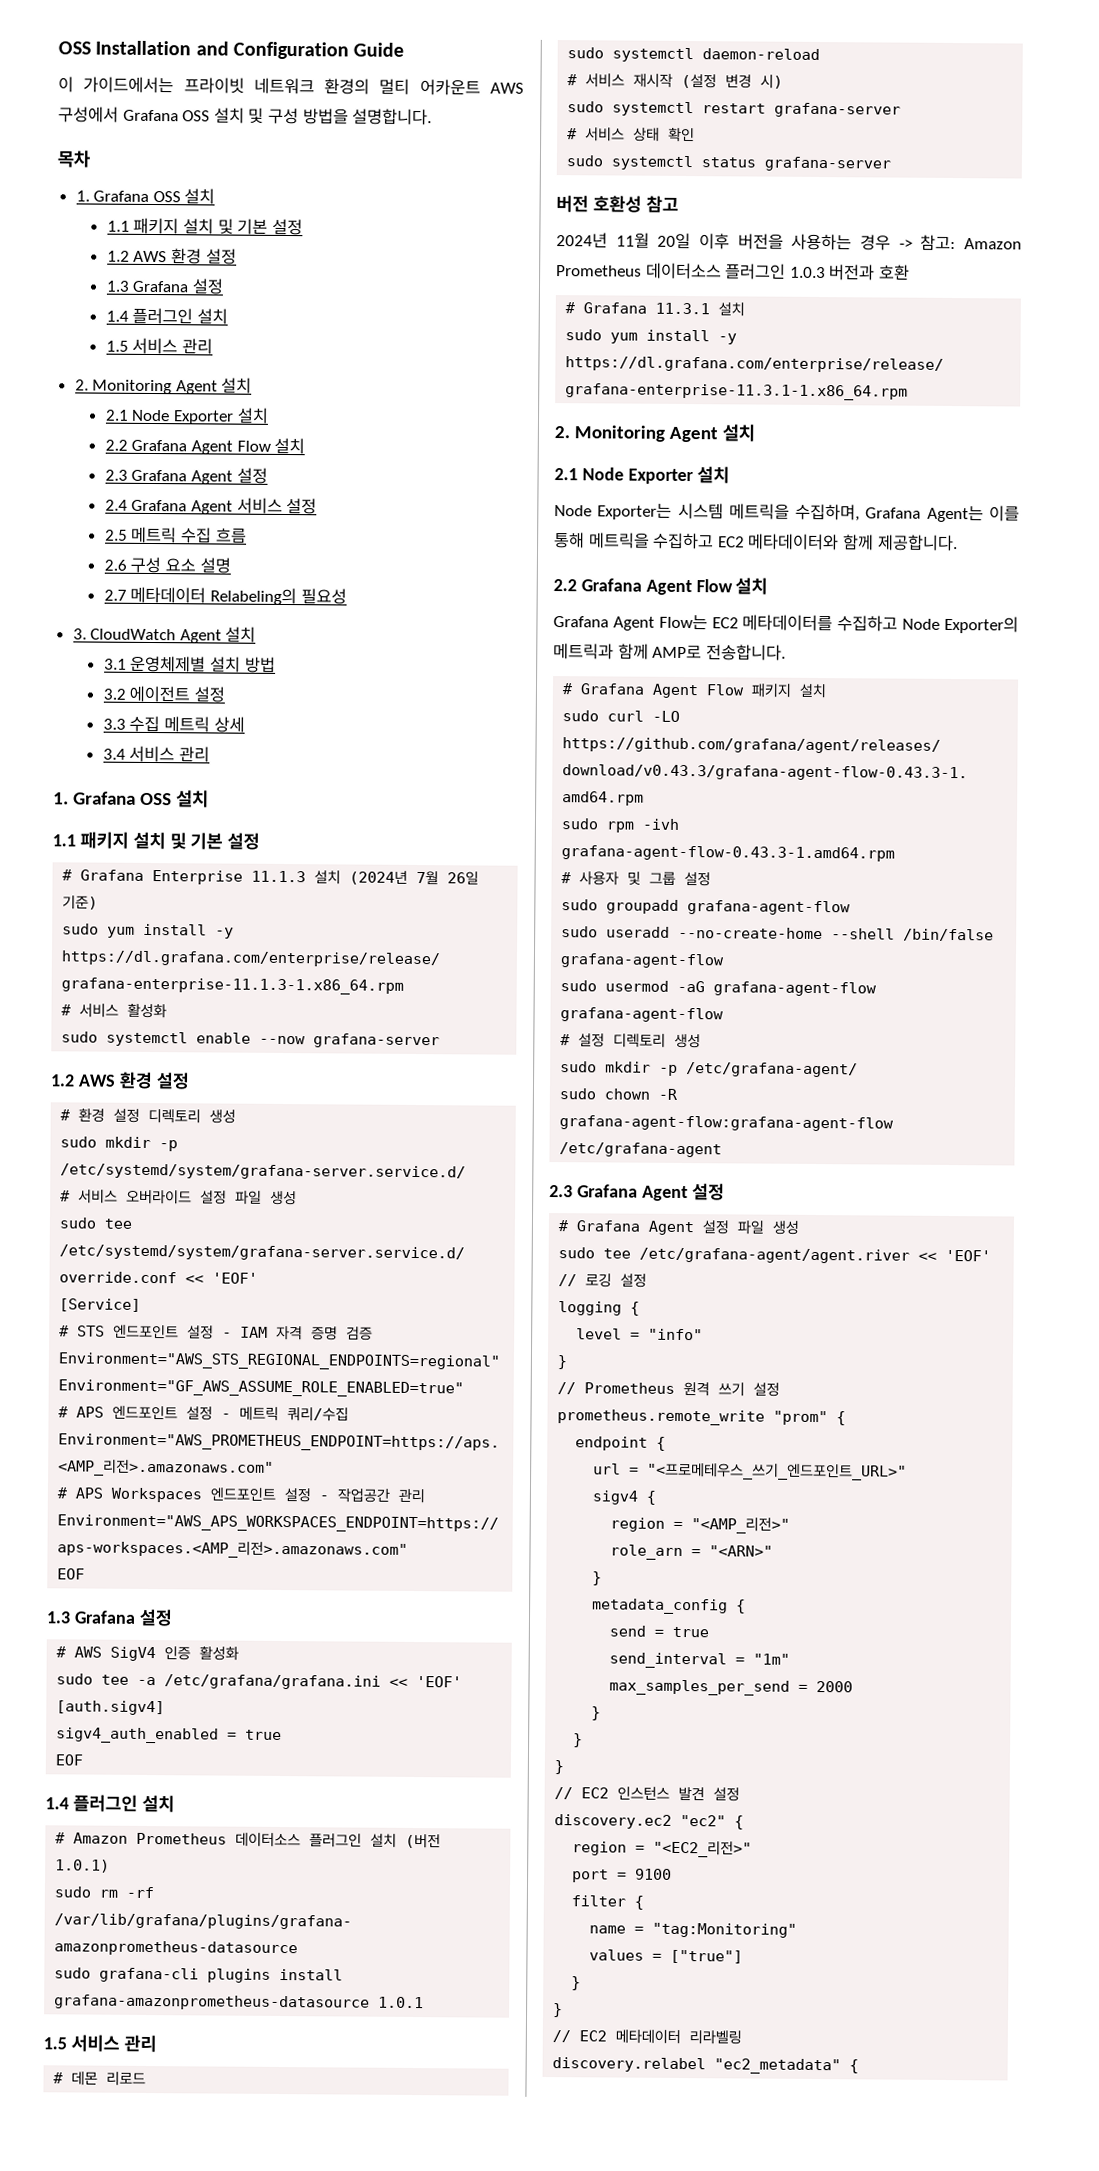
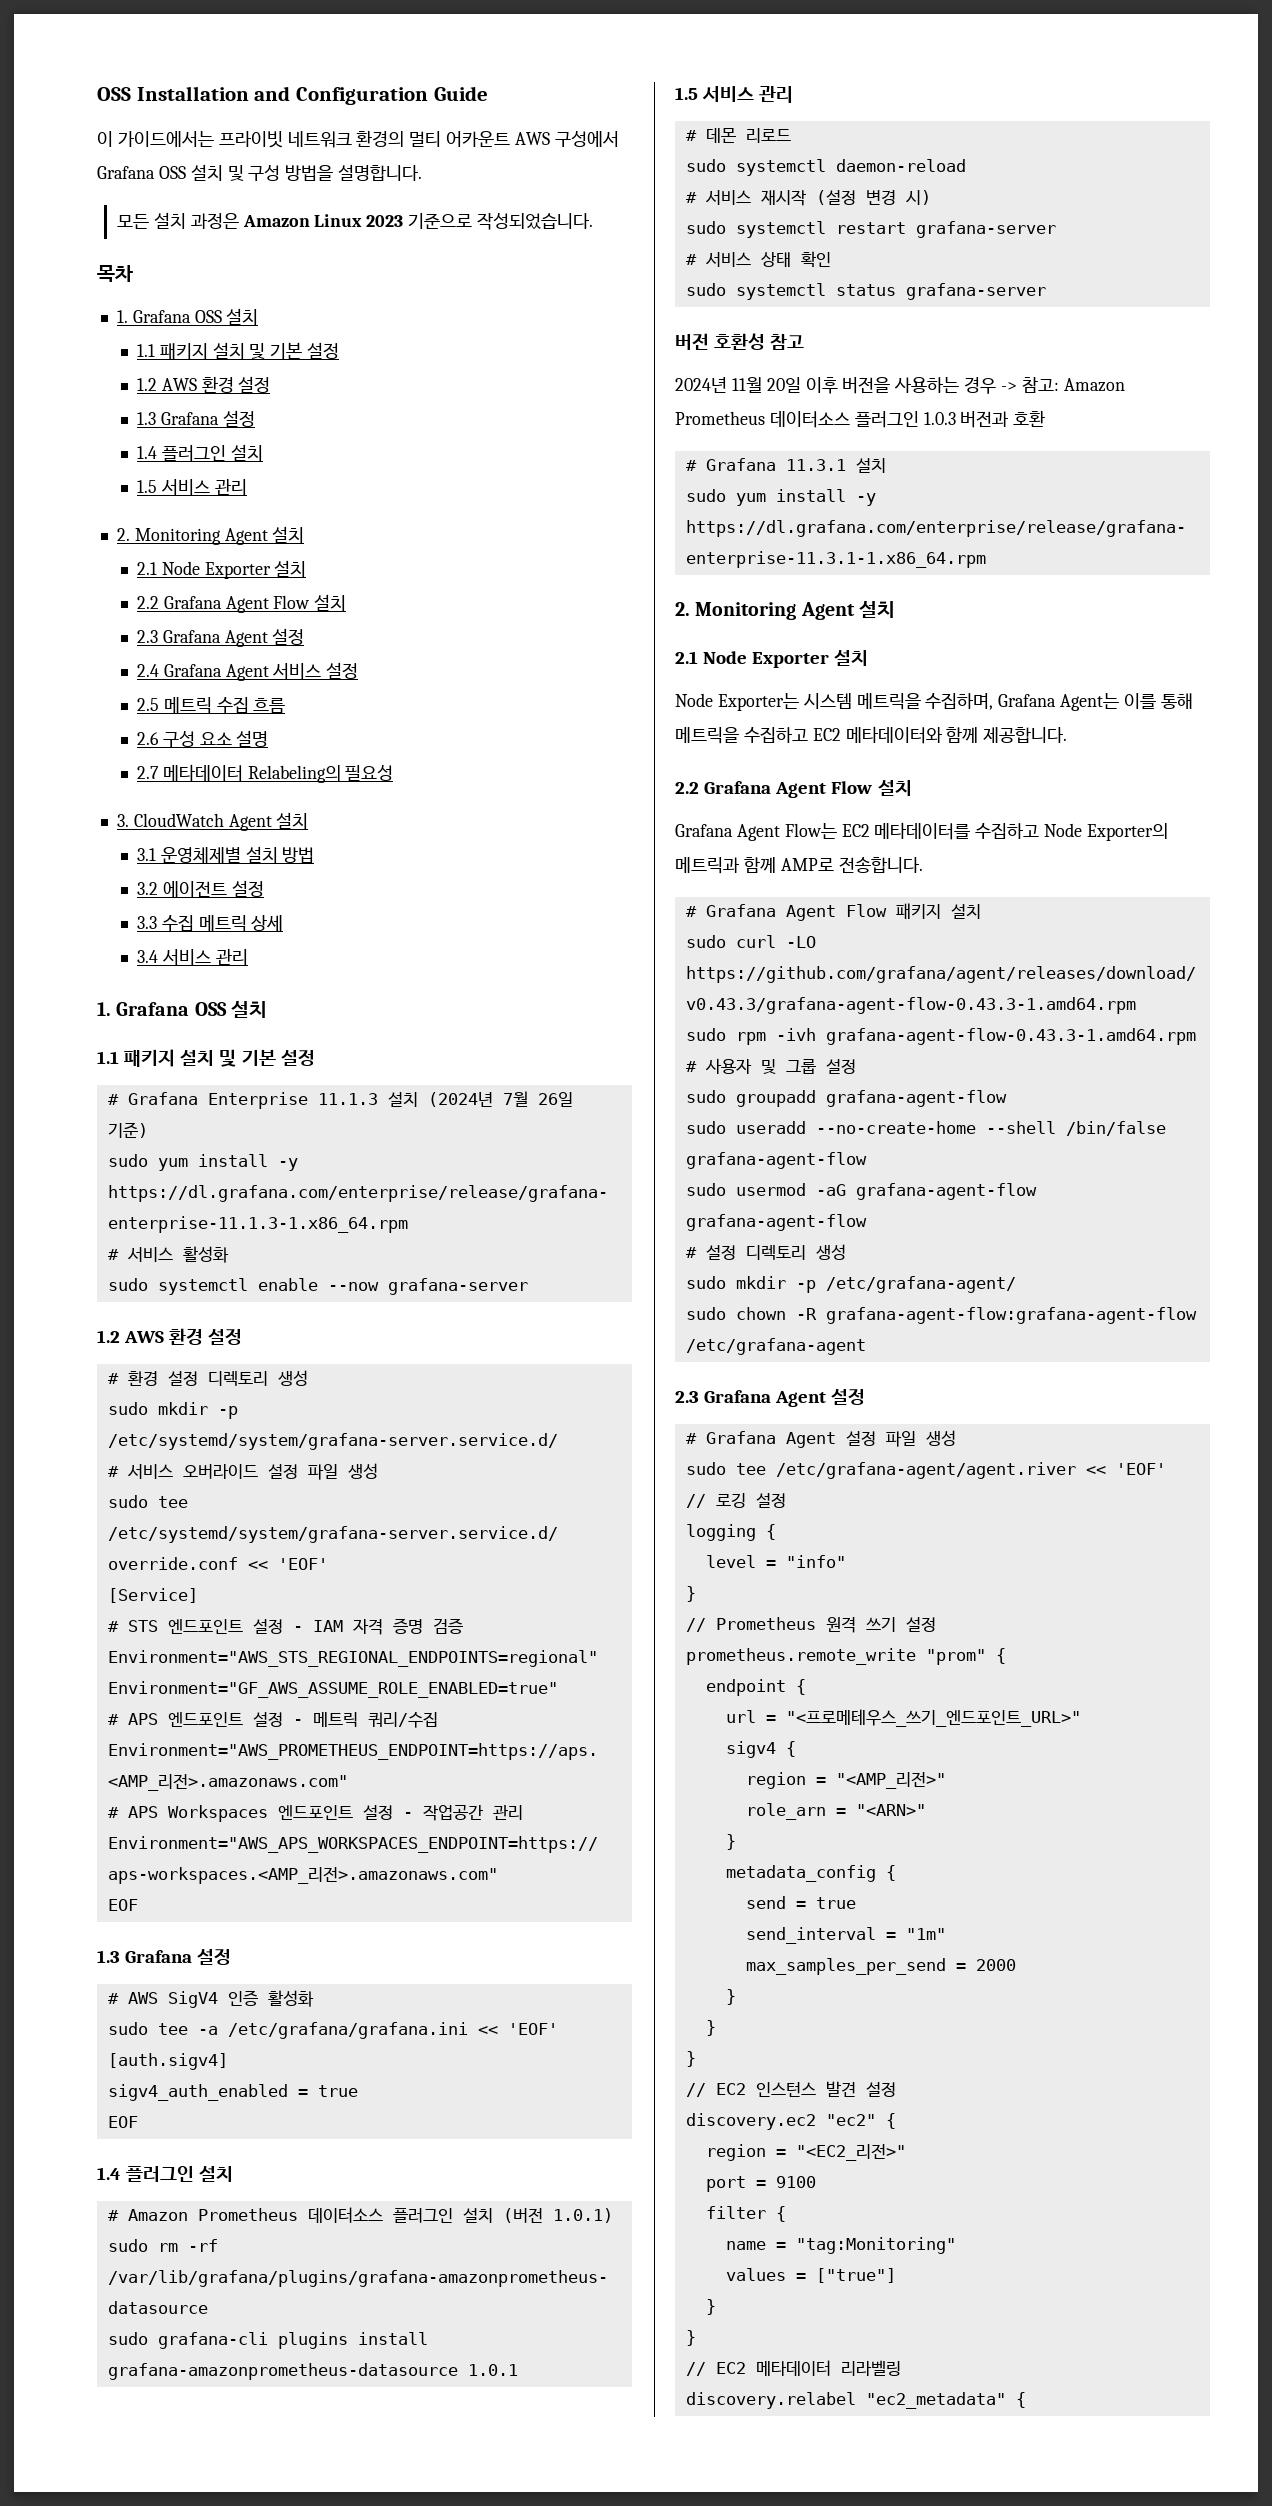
+ 모든 설치 과정은 Amazon Linux 2023 기준으로 작성되었습니다.

